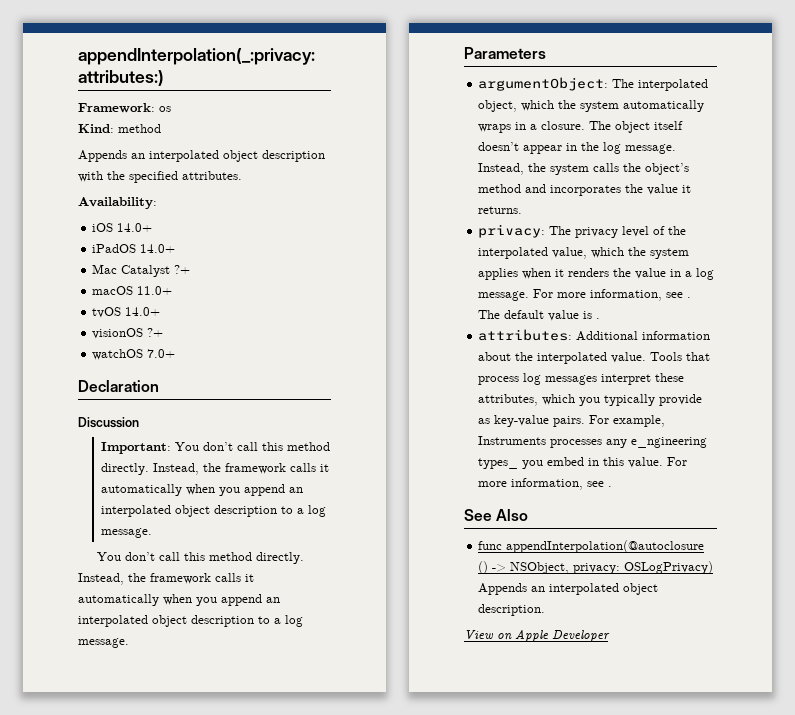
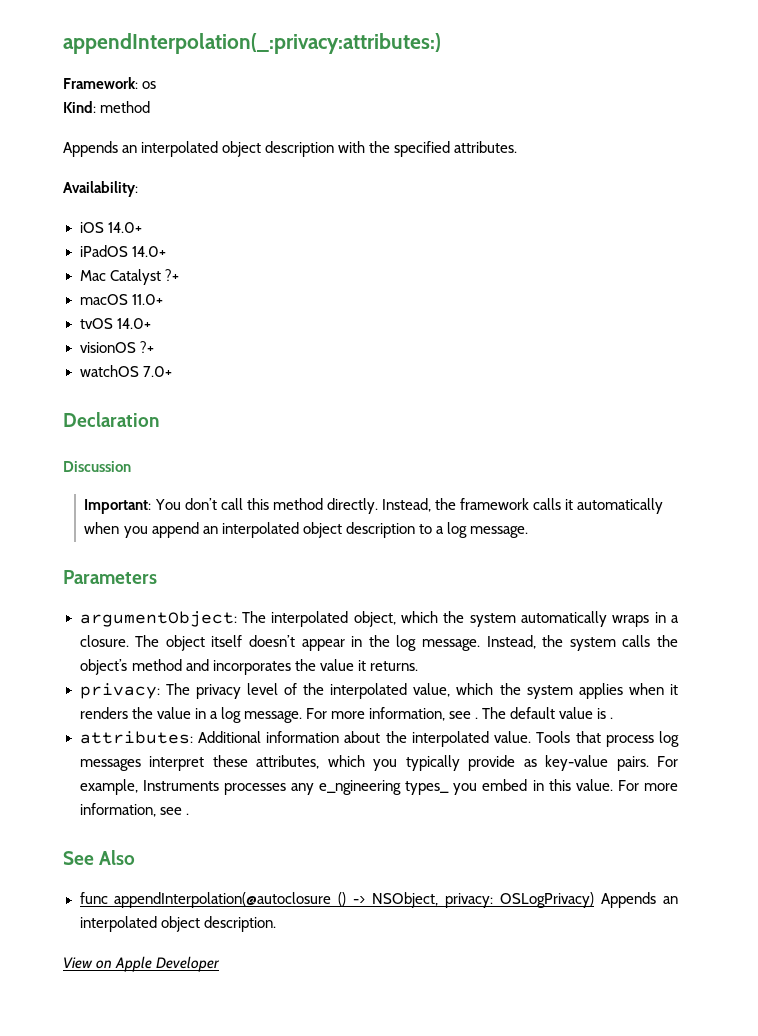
  Important: You don’t call this method directly. Instead, the framework calls it automatically when you append an interpolated object description to a log message.
- You don’t call this method directly. Instead, the framework calls it automatically when you append an interpolated object description to a log message.

